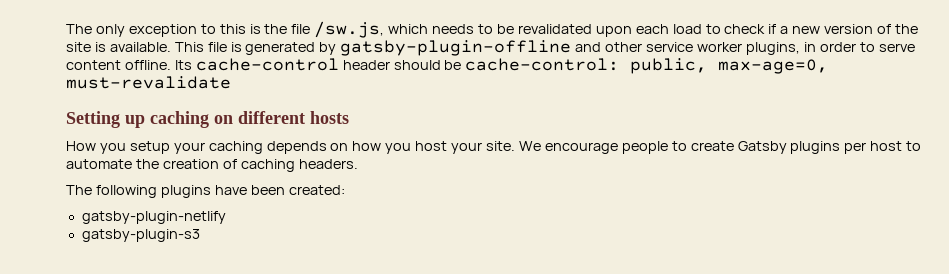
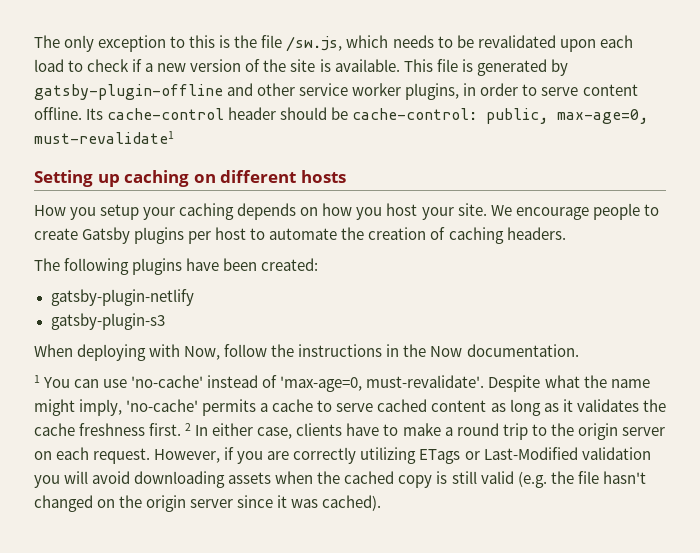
- Its cache-control header should be cache-control: public, max-age=0, must-revalidate
+ Its cache-control header should be cache-control: public, max-age=0, must-revalidate1
+ When deploying with Now, follow the instructions in the Now documentation.
+ 1 You can use 'no-cache' instead of 'max-age=0, must-revalidate'. Despite what the name might imply, 'no-cache' permits a cache to serve cached content as long as it validates the cache freshness first. 2 In either case, clients have to make a round trip to the origin server on each request. However, if you are correctly utilizing ETags or Last-Modified validation you will avoid downloading assets when the cached copy is still valid (e.g. the file hasn't changed on the origin server since it was cached).

